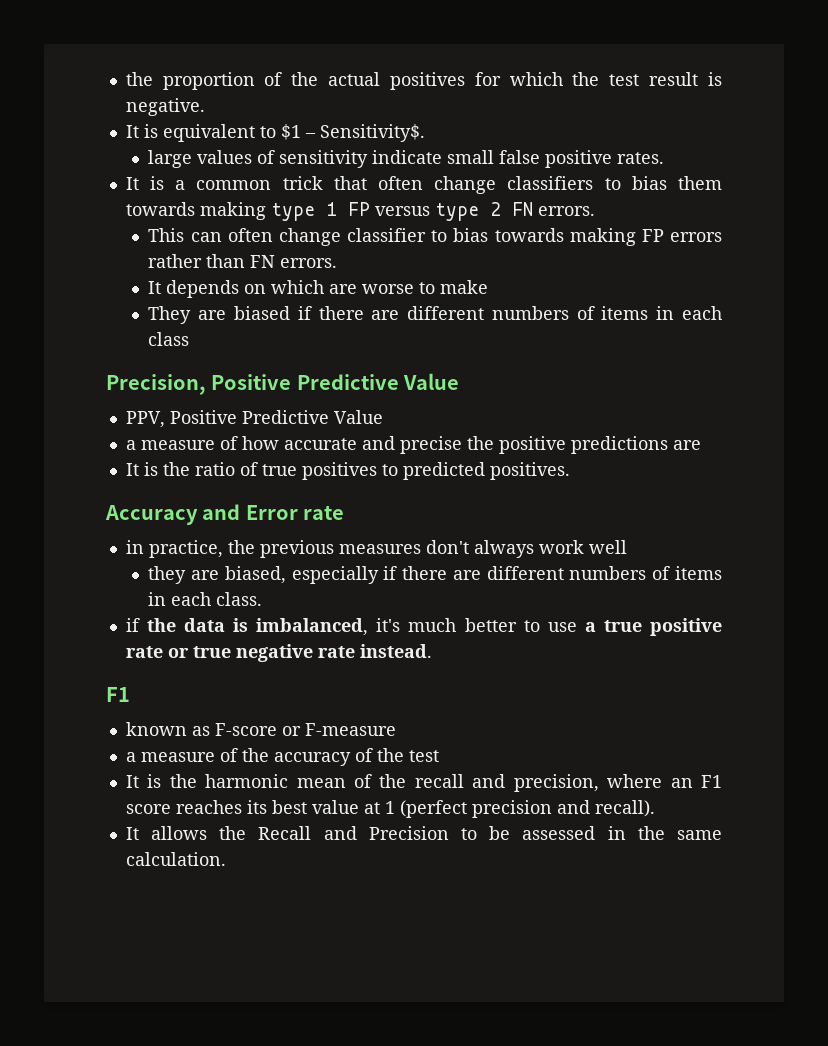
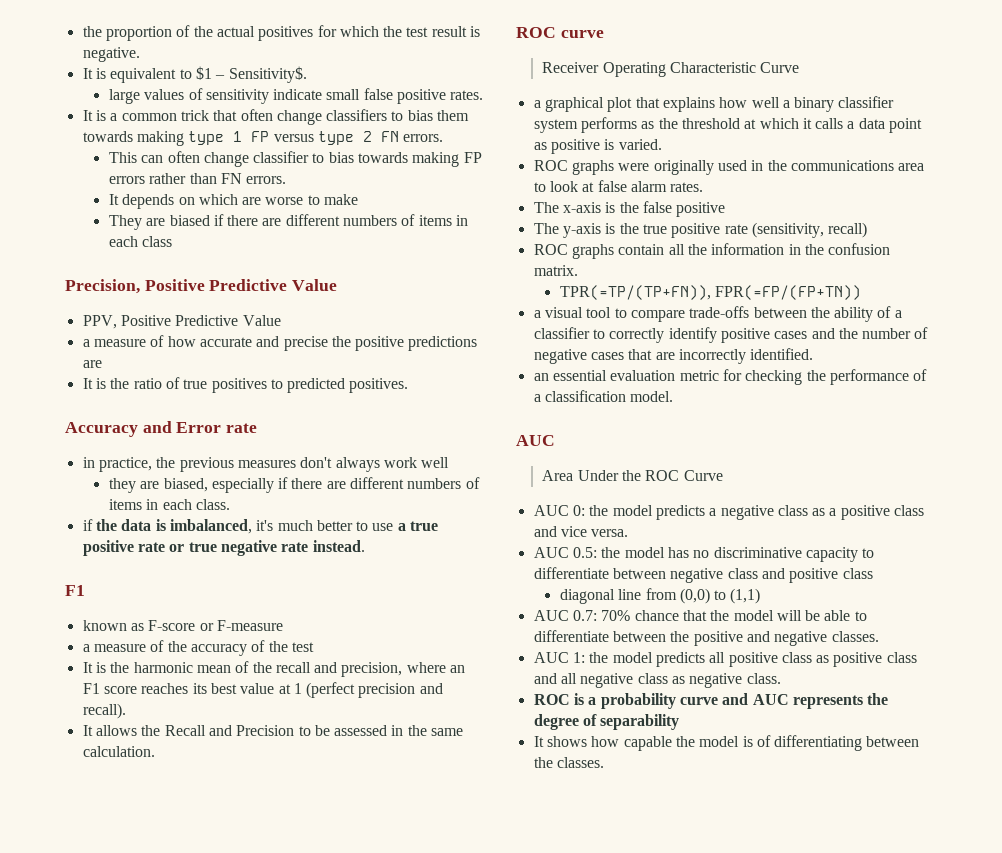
+ ROC curve
+ Receiver Operating Characteristic Curve
+ a graphical plot that explains how well a binary classifier system performs as the threshold at which it calls a data point as positive is varied.
+ ROC graphs were originally used in the communications area to look at false alarm rates.
+ The x-axis is the false positive
+ The y-axis is the true positive rate (sensitivity, recall)
+ ROC graphs contain all the information in the confusion matrix.
+ TPR(=TP/(TP+FN)), FPR(=FP/(FP+TN))
+ a visual tool to compare trade-offs between the ability of a classifier to correctly identify positive cases and the number of negative cases that are incorrectly identified.
+ an essential evaluation metric for checking the performance of a classification model.
+ AUC
+ Area Under the ROC Curve
+ AUC 0: the model predicts a negative class as a positive class and vice versa.
+ AUC 0.5: the model has no discriminative capacity to differentiate between negative class and positive class
+ diagonal line from (0,0) to (1,1)
+ AUC 0.7: 70% chance that the model will be able to differentiate between the positive and negative classes.
+ AUC 1: the model predicts all positive class as positive class and all negative class as negative class.
+ ROC is a probability curve and AUC represents the degree of separability
+ It shows how capable the model is of differentiating between the classes.

